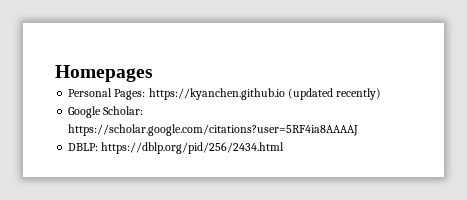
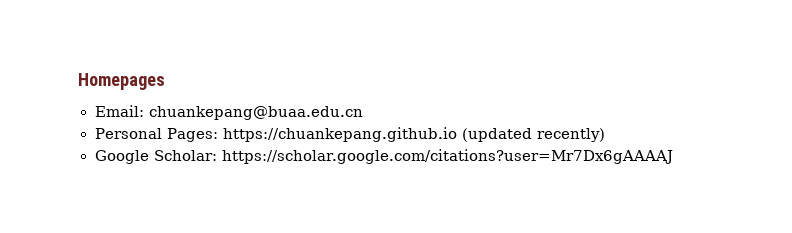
+ Email: chuankepang@buaa.edu.cn
- Personal Pages: https://kyanchen.github.io (updated recently)
+ Personal Pages: https://chuankepang.github.io (updated recently)
- Google Scholar: https://scholar.google.com/citations?user=5RF4ia8AAAAJ
- DBLP: https://dblp.org/pid/256/2434.html
+ Google Scholar: https://scholar.google.com/citations?user=Mr7Dx6gAAAAJ

